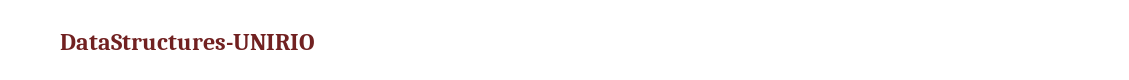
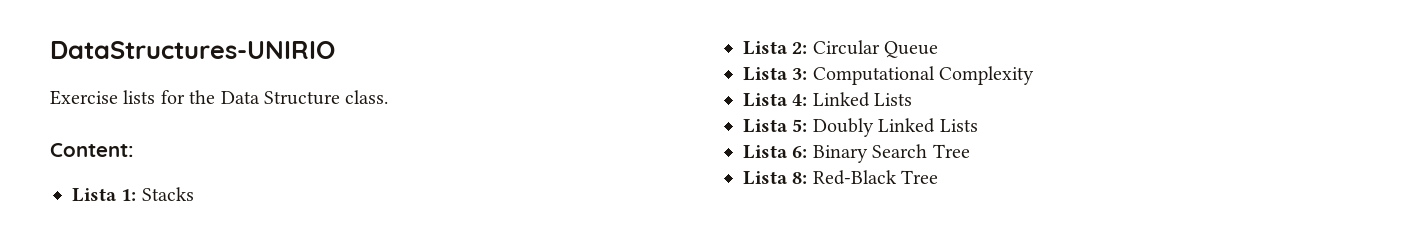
+ Exercise lists for the Data Structure class.
+ Content:
+ Lista 1: Stacks
+ Lista 2: Circular Queue
+ Lista 3: Computational Complexity
+ Lista 4: Linked Lists
+ Lista 5: Doubly Linked Lists
+ Lista 6: Binary Search Tree
+ Lista 8: Red-Black Tree

